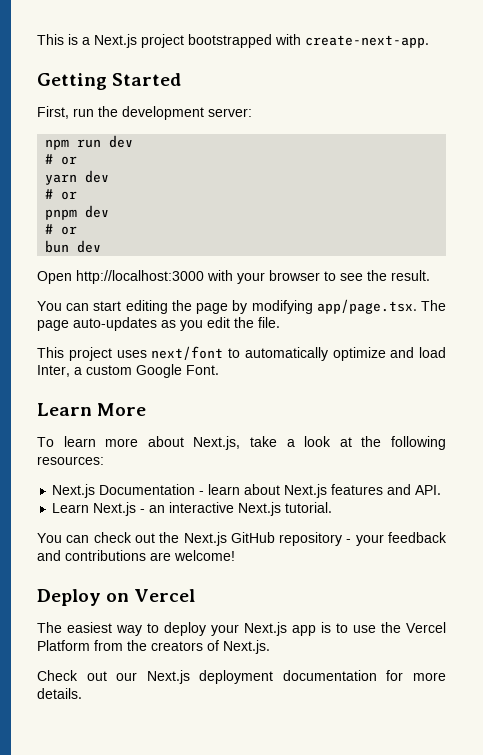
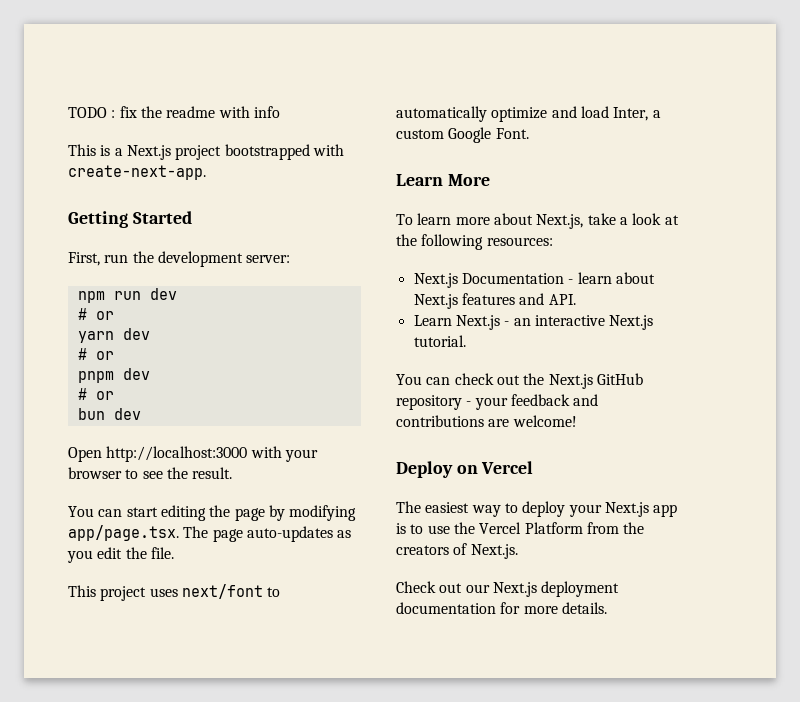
+ TODO : fix the readme with info

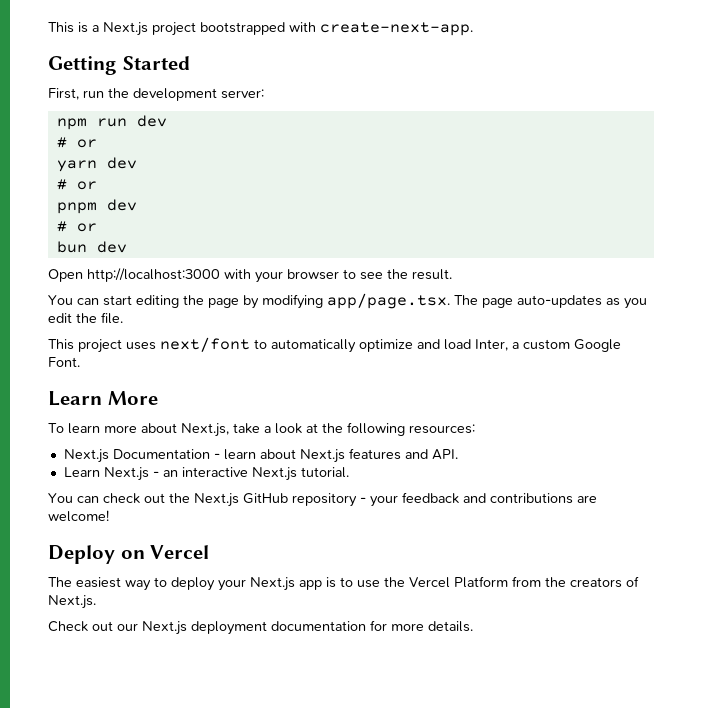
- TODO : fix the readme with info

